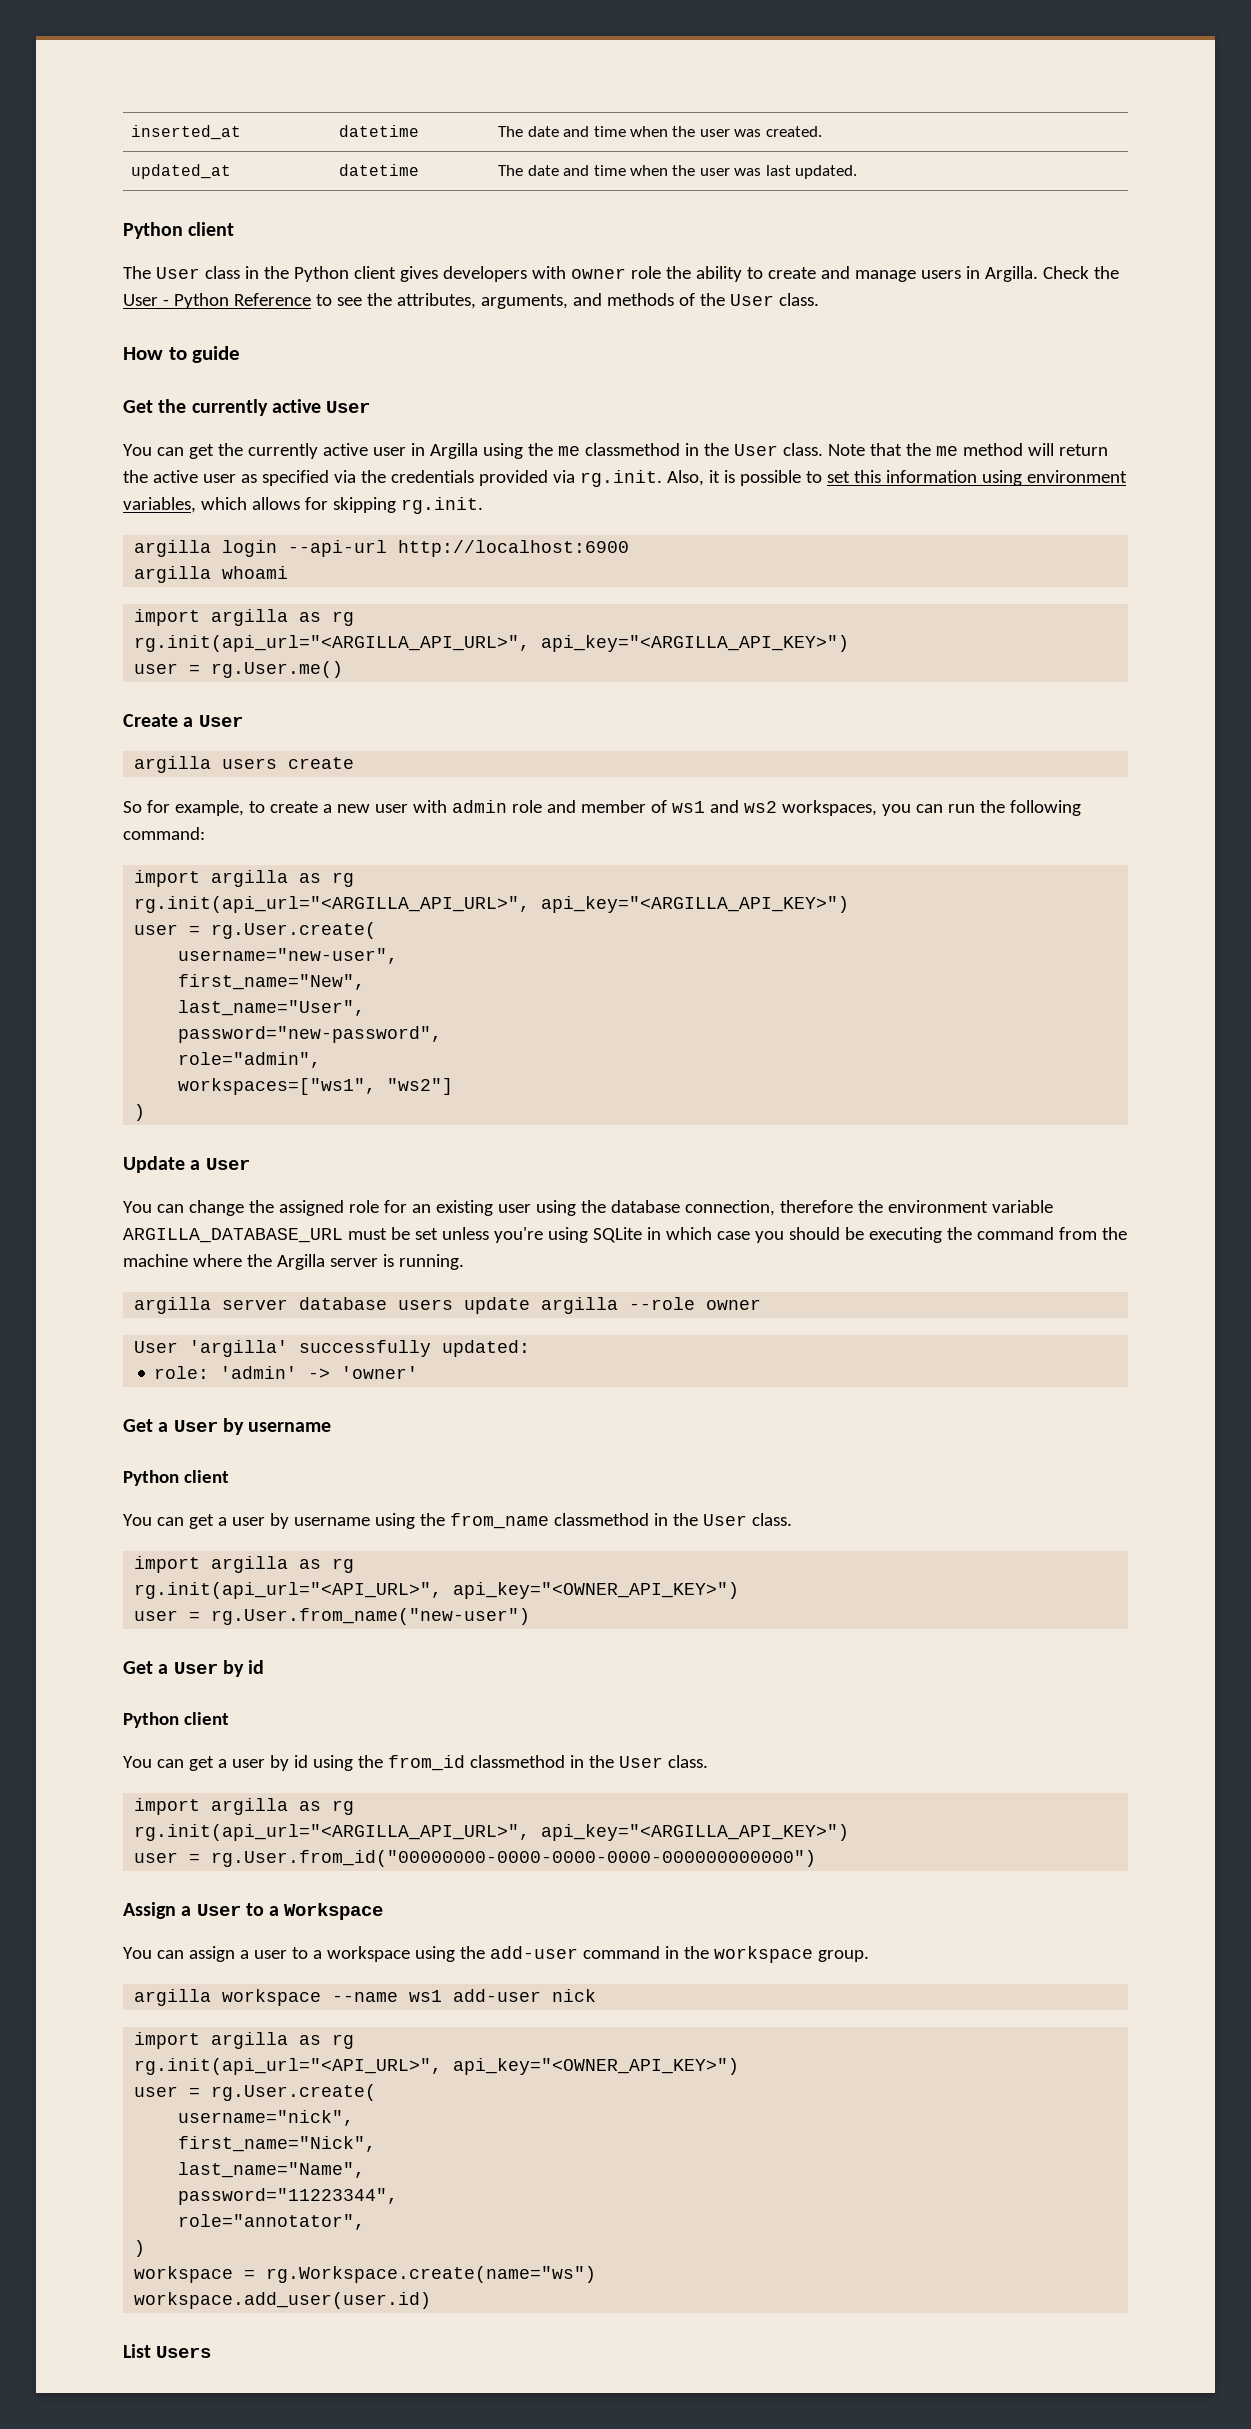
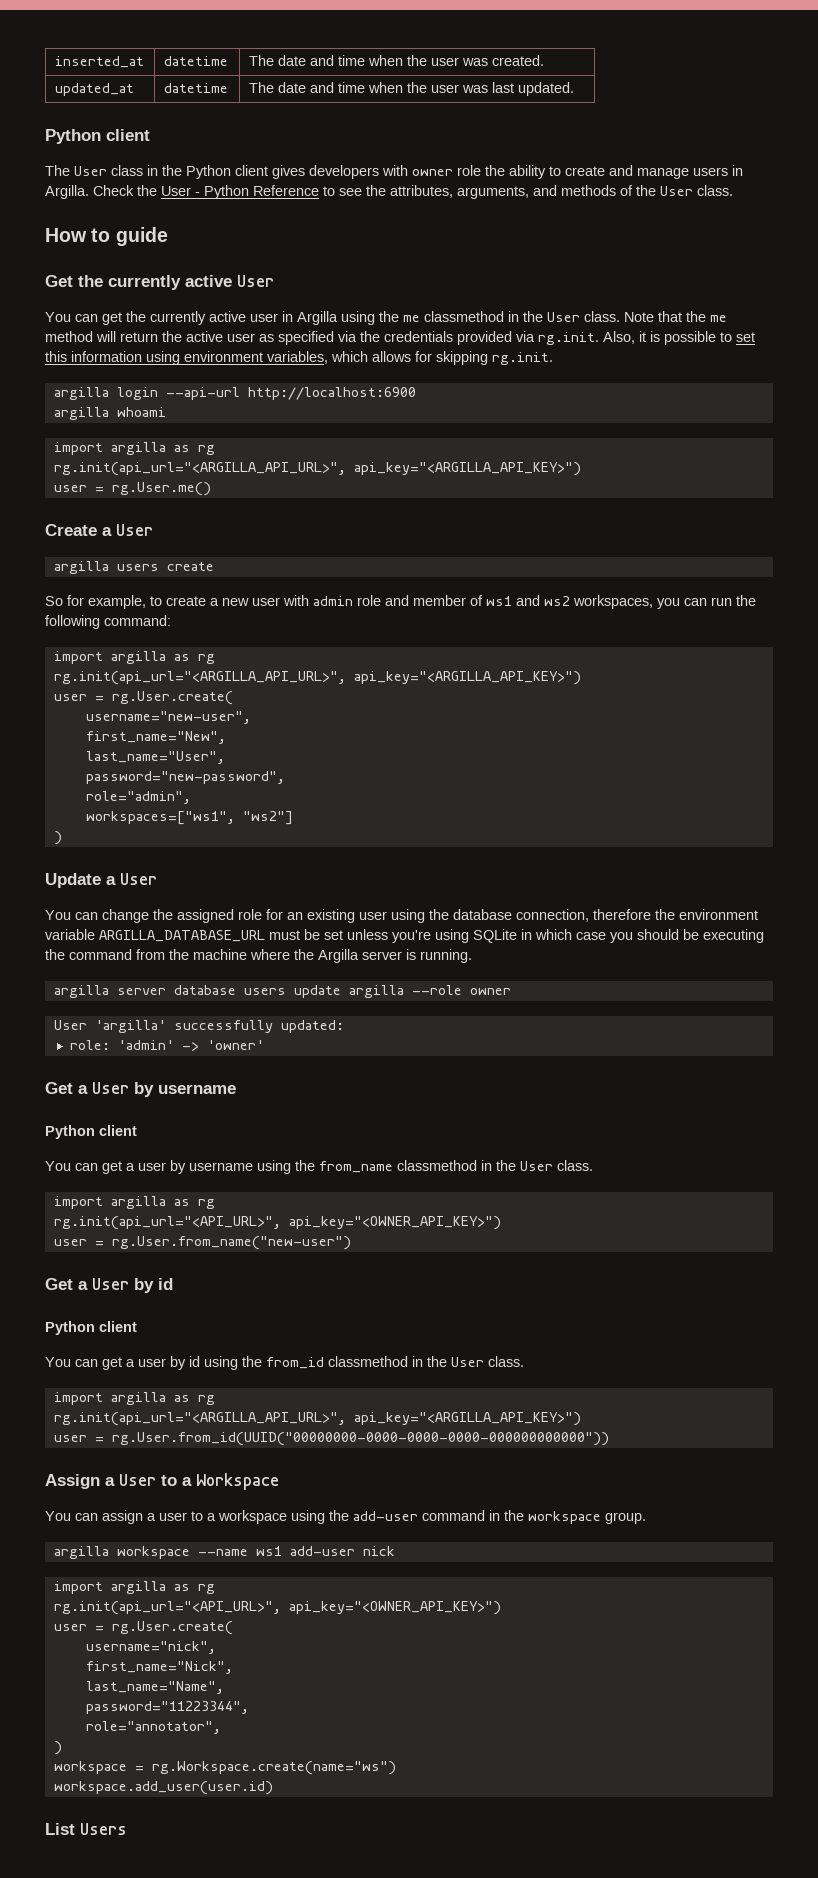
- user = rg.User.from_id("00000000-0000-0000-0000-000000000000")
+ user = rg.User.from_id(UUID("00000000-0000-0000-0000-000000000000"))

